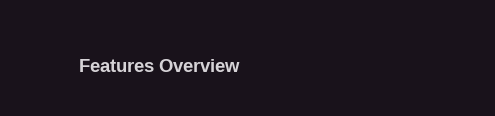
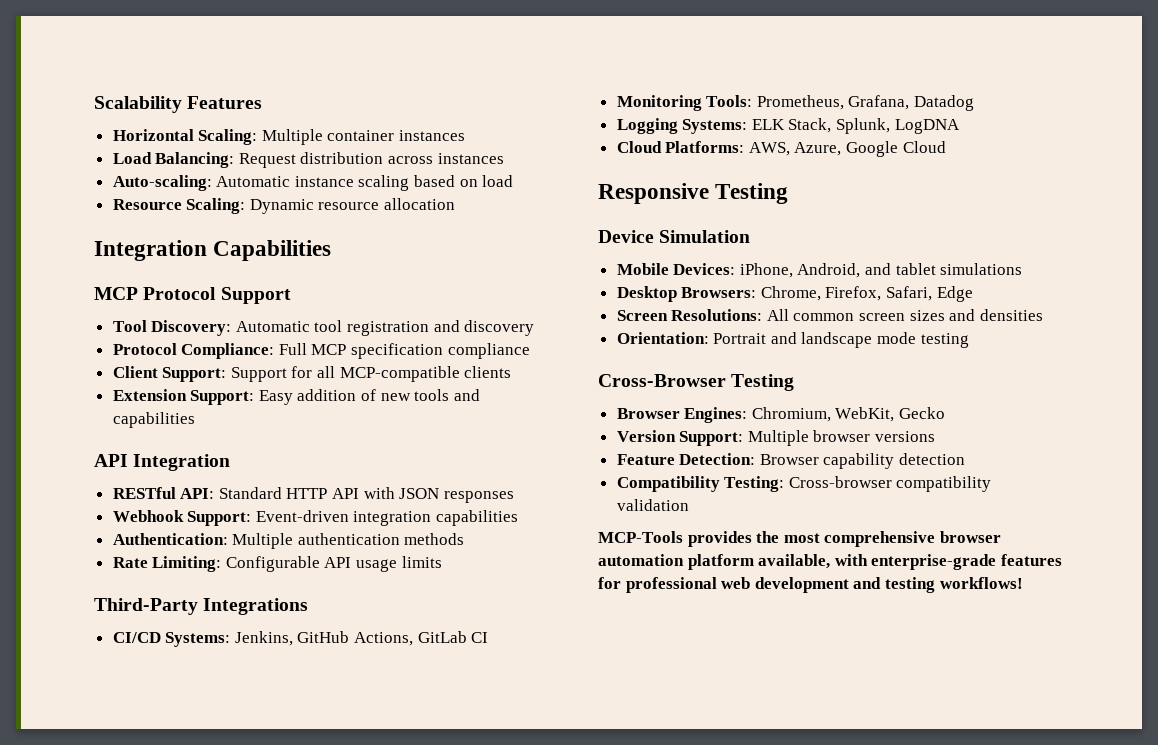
- Features Overview
+ Scalability Features
+ Horizontal Scaling: Multiple container instances
+ Load Balancing: Request distribution across instances
+ Auto-scaling: Automatic instance scaling based on load
+ Resource Scaling: Dynamic resource allocation
+ Integration Capabilities
+ MCP Protocol Support
+ Tool Discovery: Automatic tool registration and discovery
+ Protocol Compliance: Full MCP specification compliance
+ Client Support: Support for all MCP-compatible clients
+ Extension Support: Easy addition of new tools and capabilities
+ API Integration
+ RESTful API: Standard HTTP API with JSON responses
+ Webhook Support: Event-driven integration capabilities
+ Authentication: Multiple authentication methods
+ Rate Limiting: Configurable API usage limits
+ Third-Party Integrations
+ CI/CD Systems: Jenkins, GitHub Actions, GitLab CI
+ Monitoring Tools: Prometheus, Grafana, Datadog
+ Logging Systems: ELK Stack, Splunk, LogDNA
+ Cloud Platforms: AWS, Azure, Google Cloud
+ Responsive Testing
+ Device Simulation
+ Mobile Devices: iPhone, Android, and tablet simulations
+ Desktop Browsers: Chrome, Firefox, Safari, Edge
+ Screen Resolutions: All common screen sizes and densities
+ Orientation: Portrait and landscape mode testing
+ Cross-Browser Testing
+ Browser Engines: Chromium, WebKit, Gecko
+ Version Support: Multiple browser versions
+ Feature Detection: Browser capability detection
+ Compatibility Testing: Cross-browser compatibility validation
+ MCP-Tools provides the most comprehensive browser automation platform available, with enterprise-grade features for professional web development and testing workflows!

